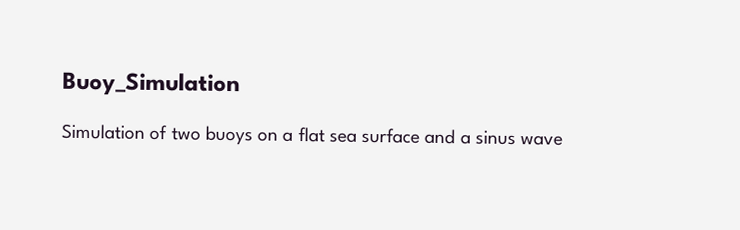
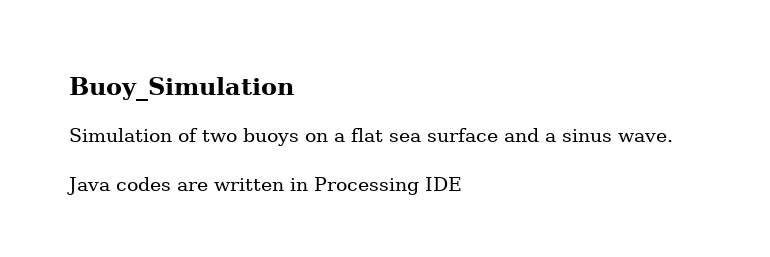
- Simulation of two buoys on a flat sea surface and a sinus wave
+ Simulation of two buoys on a flat sea surface and a sinus wave.
+ Java codes are written in Processing IDE

